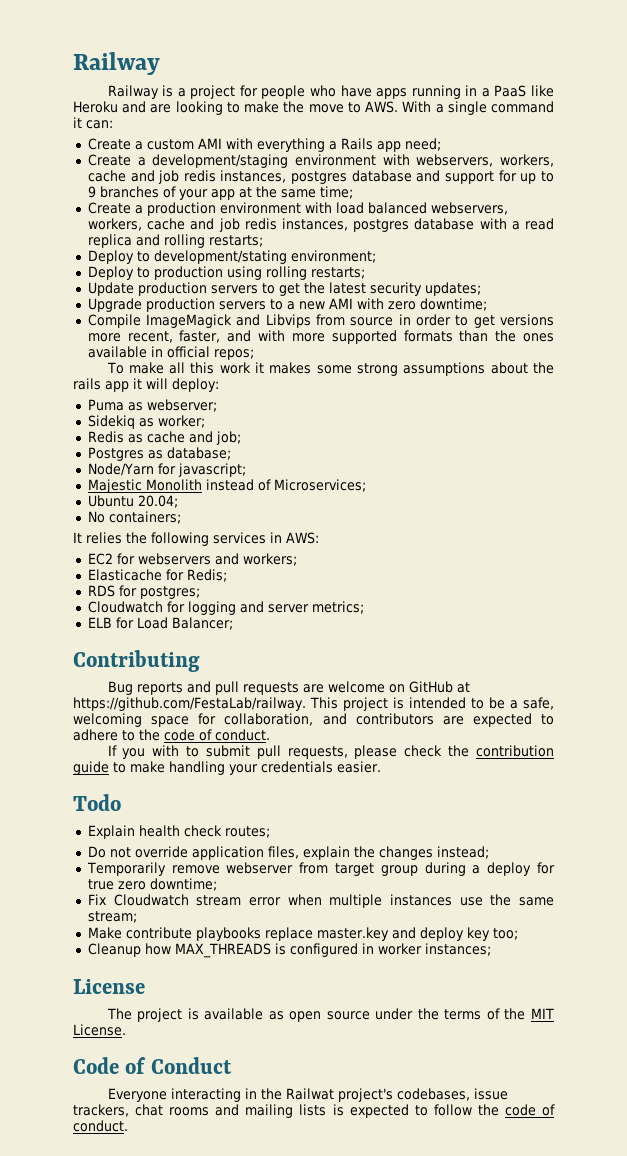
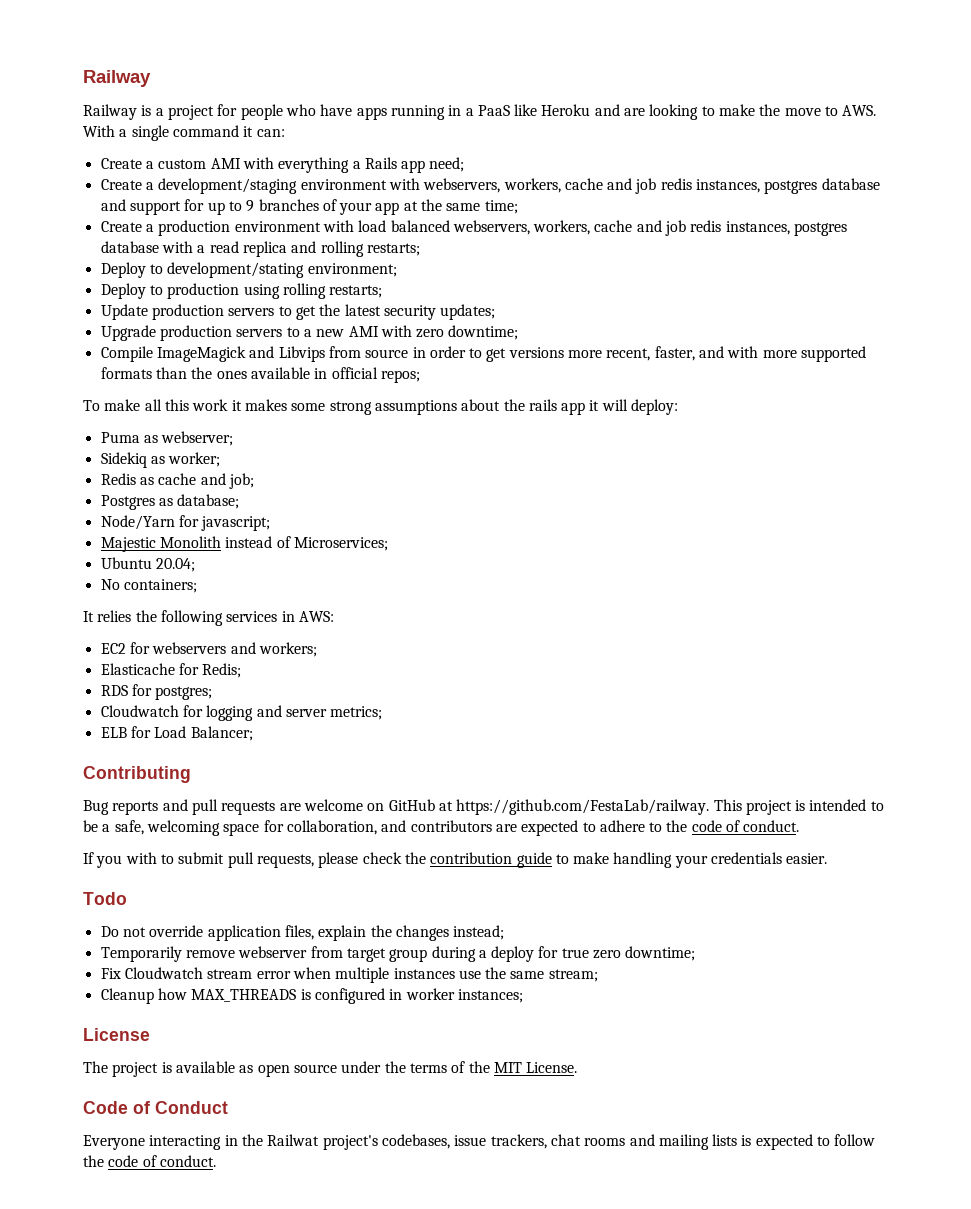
- Explain health check routes;
- Make contribute playbooks replace master.key and deploy key too;

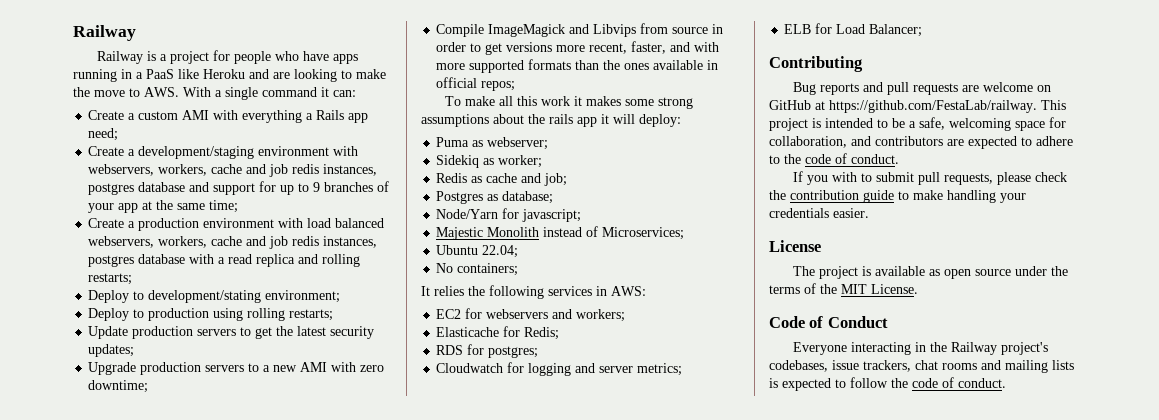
- Ubuntu 20.04;
+ Ubuntu 22.04;
- Todo
- Do not override application files, explain the changes instead;
- Temporarily remove webserver from target group during a deploy for true zero downtime;
- Fix Cloudwatch stream error when multiple instances use the same stream;
- Cleanup how MAX_THREADS is configured in worker instances;
- Everyone interacting in the Railwat project's codebases, issue trackers, chat rooms and mailing lists is expected to follow the code of conduct.
+ Everyone interacting in the Railway project's codebases, issue trackers, chat rooms and mailing lists is expected to follow the code of conduct.

